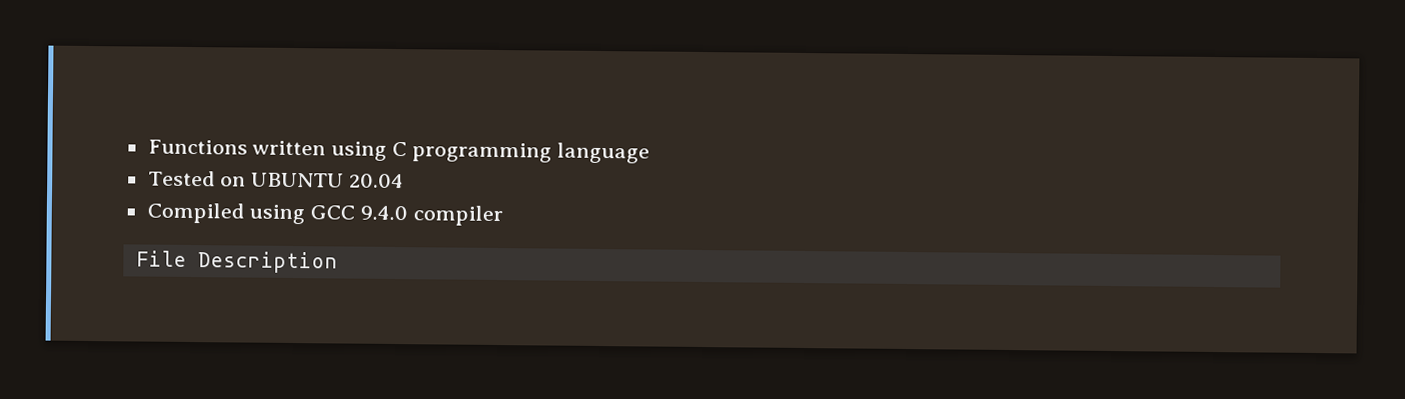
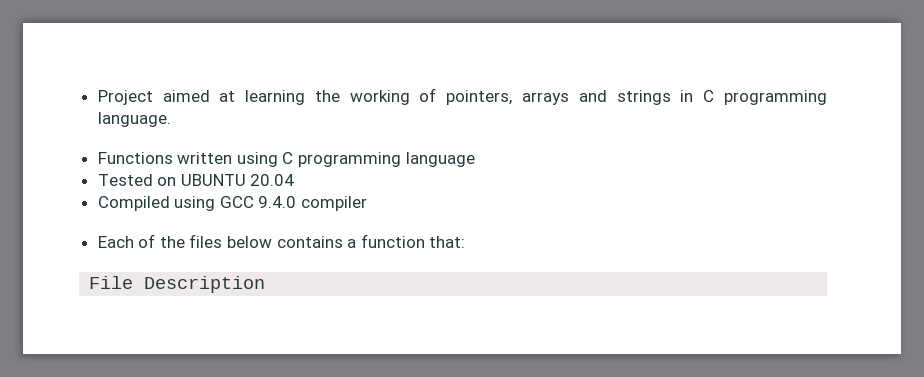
+ Project aimed at learning the working of pointers, arrays and strings in C programming language.
+ Each of the files below contains a function that:

